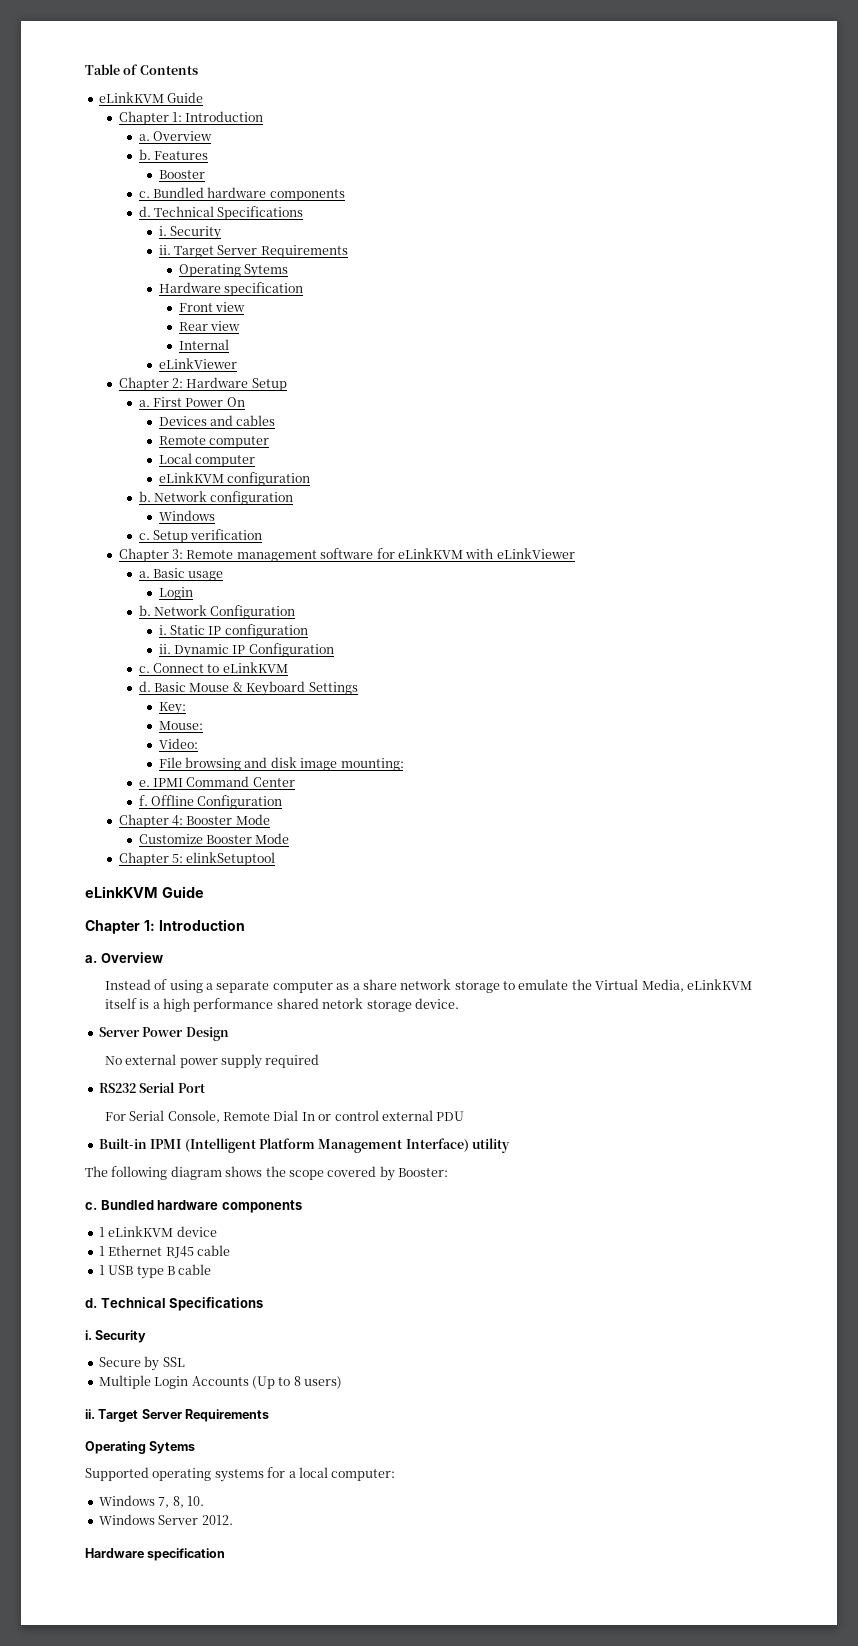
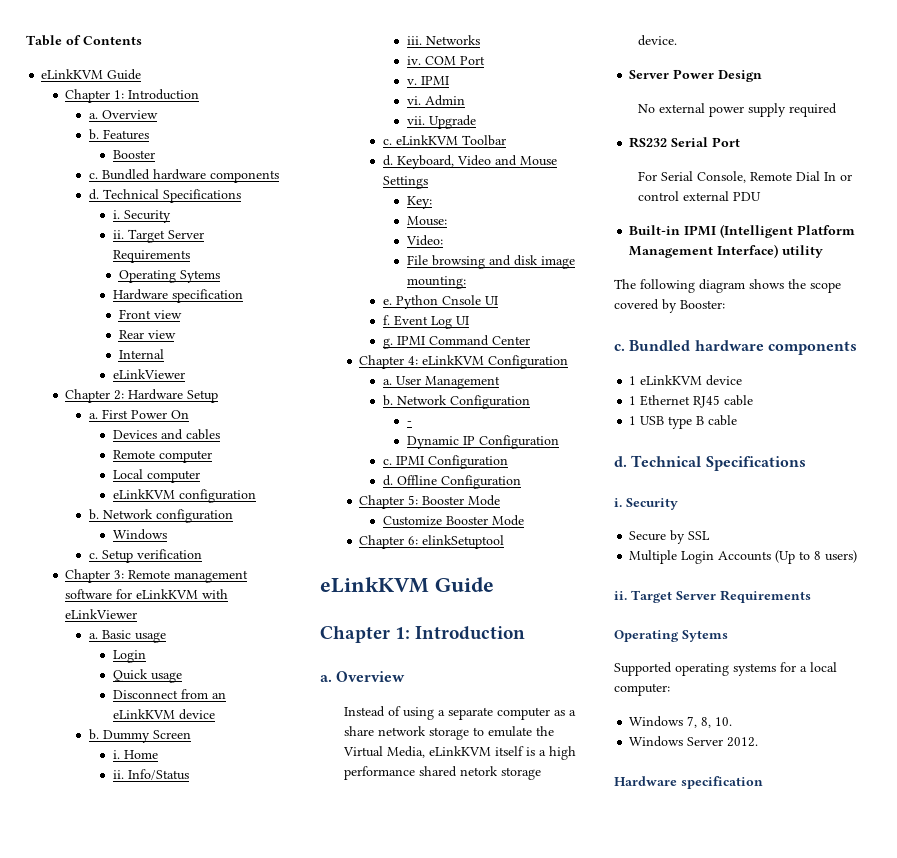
- b. Network Configuration
- i. Static IP configuration
- ii. Dynamic IP Configuration
- c. Connect to eLinkKVM
- d. Basic Mouse & Keyboard Settings
+ Quick usage
+ Disconnect from an eLinkKVM device
+ b. Dummy Screen
+ i. Home
+ ii. Info/Status
+ iii. Networks
+ iv. COM Port
+ v. IPMI
+ vi. Admin
+ vii. Upgrade
+ c. eLinkKVM Toolbar
+ d. Keyboard, Video and Mouse Settings
- IPMI Command Center
- f.
+ Python Cnsole UI
+ f. Event Log UI
+ g. IPMI Command Center
+ Chapter 4: eLinkKVM Configuration
+ a. User Management
+ b. Network Configuration
+ -
+ Dynamic IP Configuration
+ c. IPMI Configuration
+ d.
- Chapter 4: Booster Mode
+ Chapter 5: Booster Mode
- Chapter 5: elinkSetuptool
+ Chapter 6: elinkSetuptool

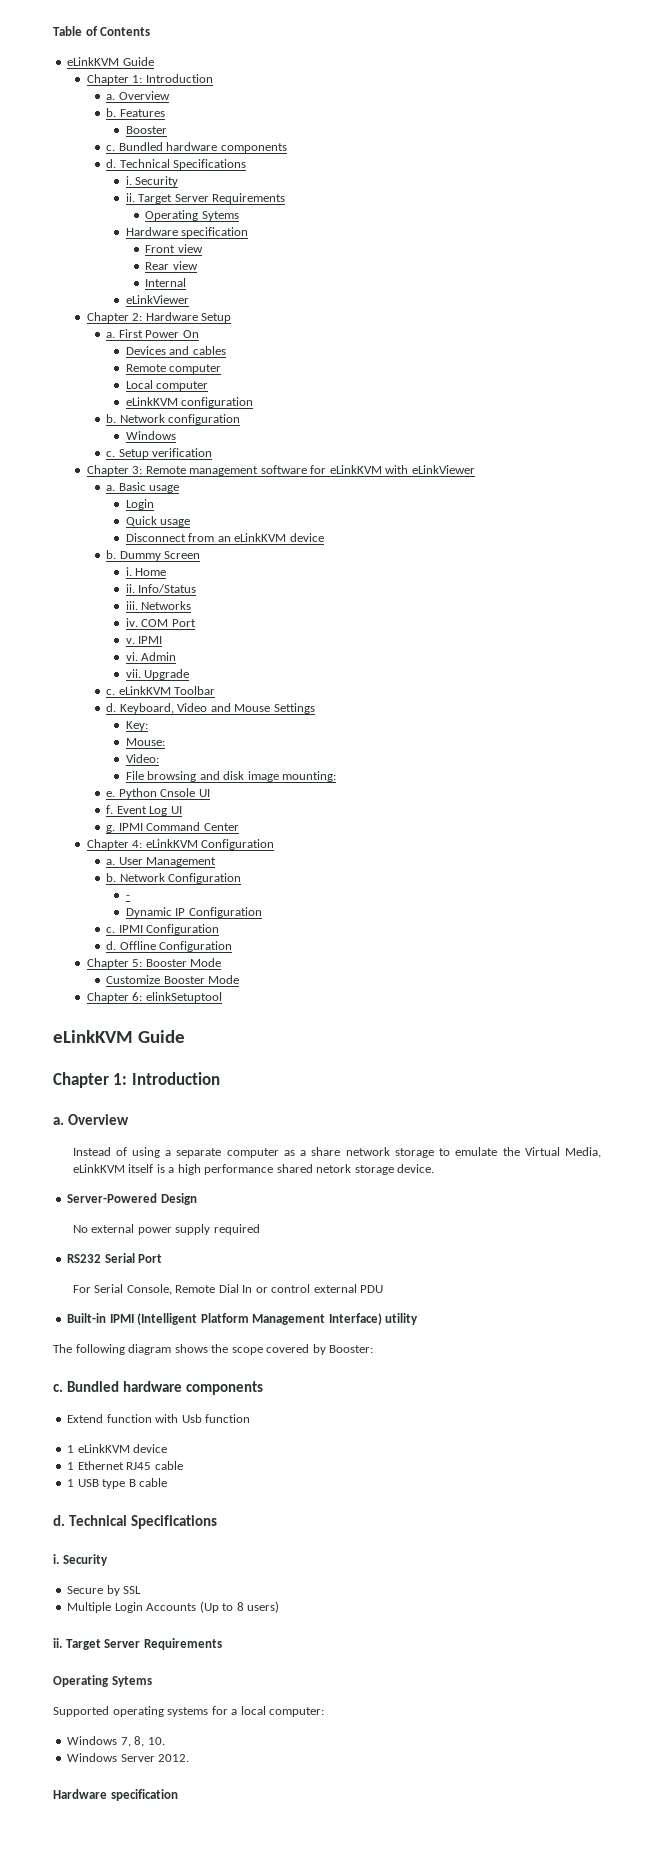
- Server Power Design
+ Server-Powered Design
+ Extend function with Usb function

